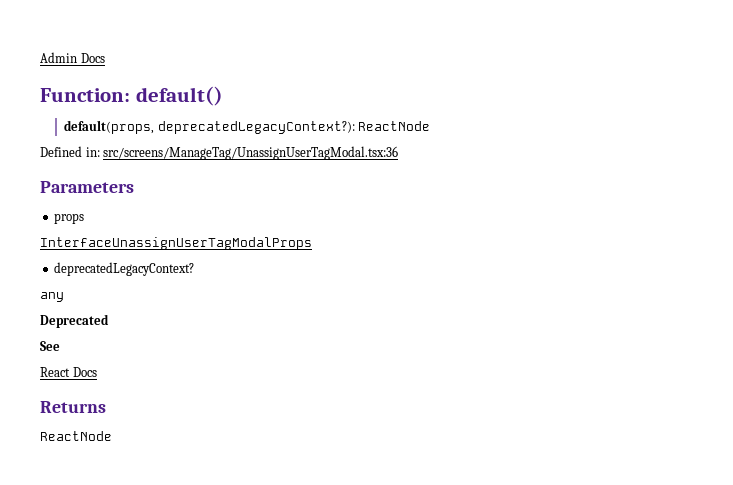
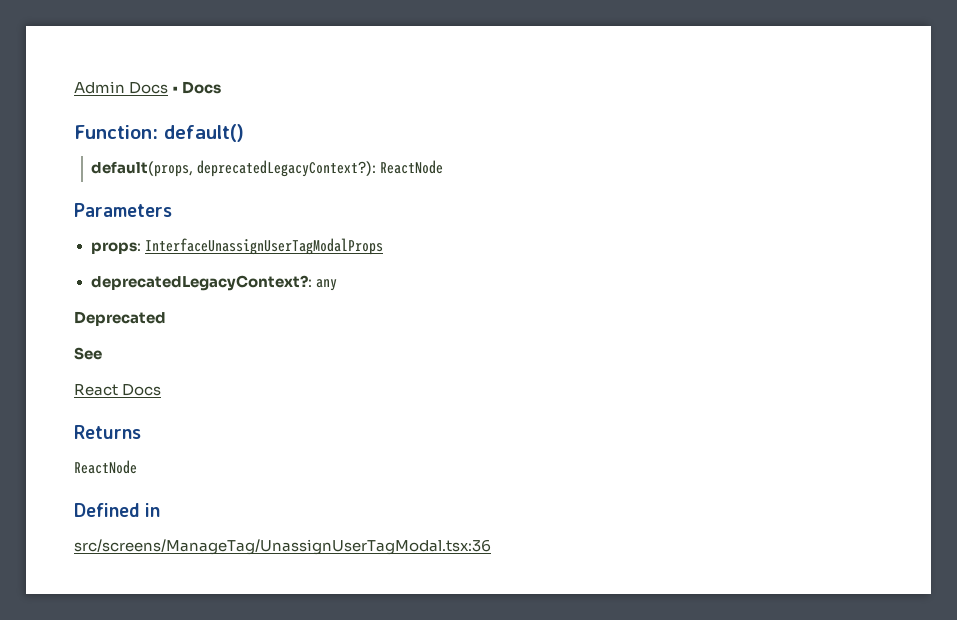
- Admin Docs
+ Admin Docs • Docs
- Defined in: src/screens/ManageTag/UnassignUserTagModal.tsx:36
- props
- InterfaceUnassignUserTagModalProps
+ props: InterfaceUnassignUserTagModalProps
- deprecatedLegacyContext?
- any
+ deprecatedLegacyContext?: any
+ Defined in
+ src/screens/ManageTag/UnassignUserTagModal.tsx:36

